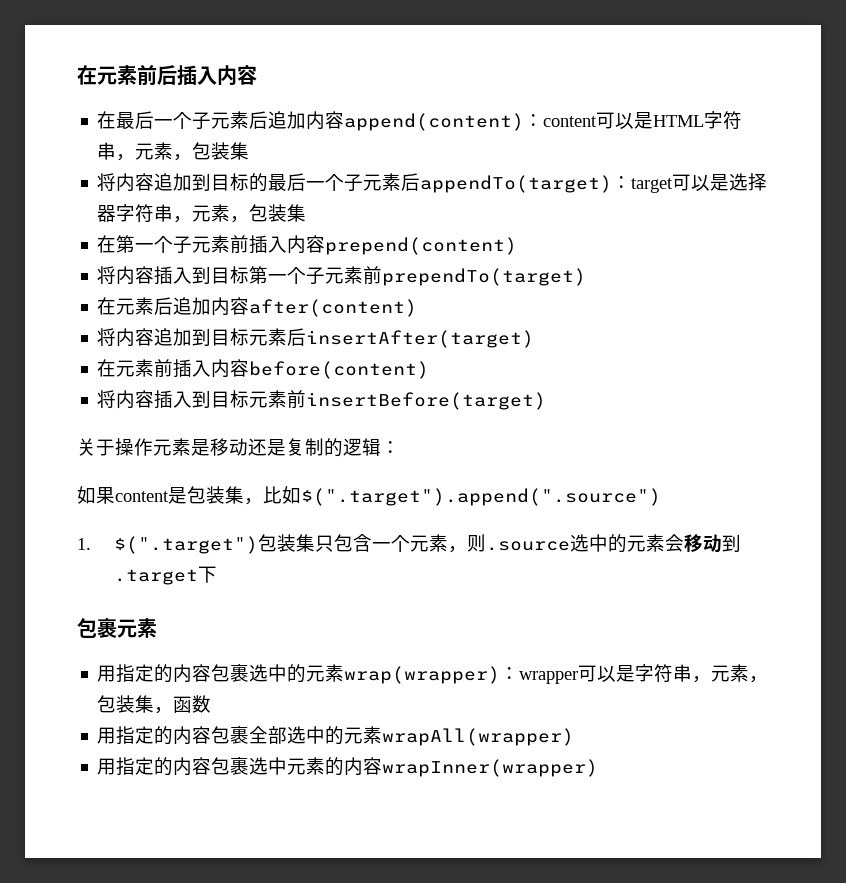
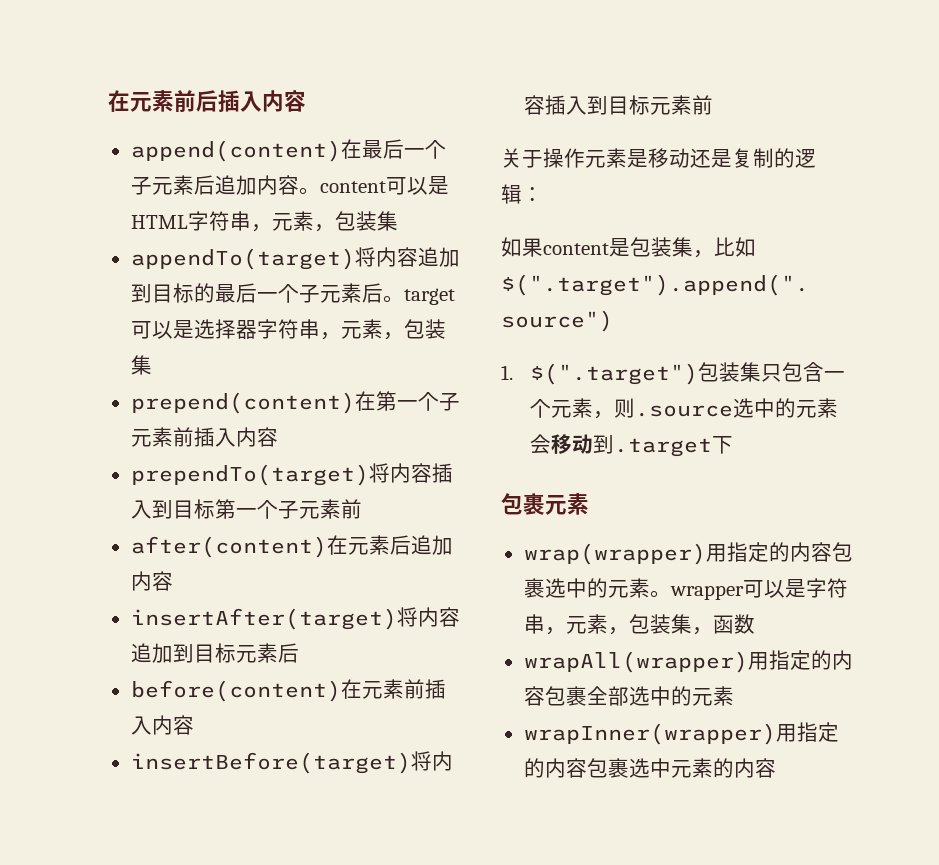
- 在最后一个子元素后追加内容append(content)：content可以是HTML字符串，元素，包装集
+ append(content)在最后一个子元素后追加内容。content可以是HTML字符串，元素，包装集
- 将内容追加到目标的最后一个子元素后appendTo(target)：target可以是选择器字符串，元素，包装集
+ appendTo(target)将内容追加到目标的最后一个子元素后。target可以是选择器字符串，元素，包装集
- 在第一个子元素前插入内容prepend(content)
- 将内容插入到目标第一个子元素前prependTo(target)
- 在元素后追加内容after(content)
- 将内容追加到目标元素后insertAfter(target)
- 在元素前插入内容before(content)
- 将内容插入到目标元素前insertBefore(target)
+ prepend(content)在第一个子元素前插入内容
+ prependTo(target)将内容插入到目标第一个子元素前
+ after(content)在元素后追加内容
+ insertAfter(target)将内容追加到目标元素后
+ before(content)在元素前插入内容
+ insertBefore(target)将内容插入到目标元素前
- 用指定的内容包裹选中的元素wrap(wrapper)：wrapper可以是字符串，元素，包装集，函数
+ wrap(wrapper)用指定的内容包裹选中的元素。wrapper可以是字符串，元素，包装集，函数
- 用指定的内容包裹全部选中的元素wrapAll(wrapper)
- 用指定的内容包裹选中元素的内容wrapInner(wrapper)
+ wrapAll(wrapper)用指定的内容包裹全部选中的元素
+ wrapInner(wrapper)用指定的内容包裹选中元素的内容

